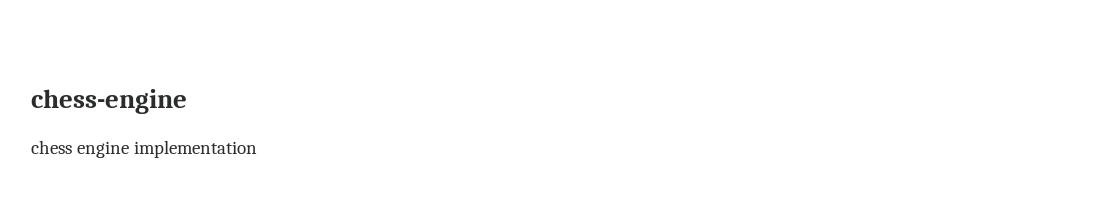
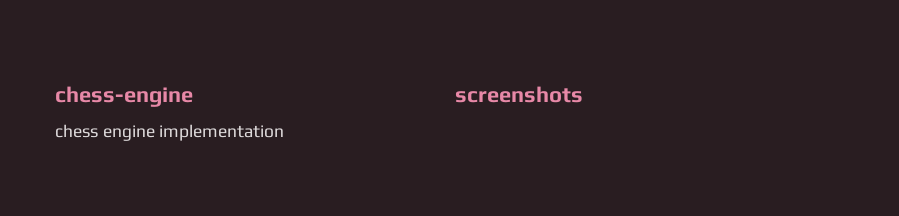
+ screenshots

